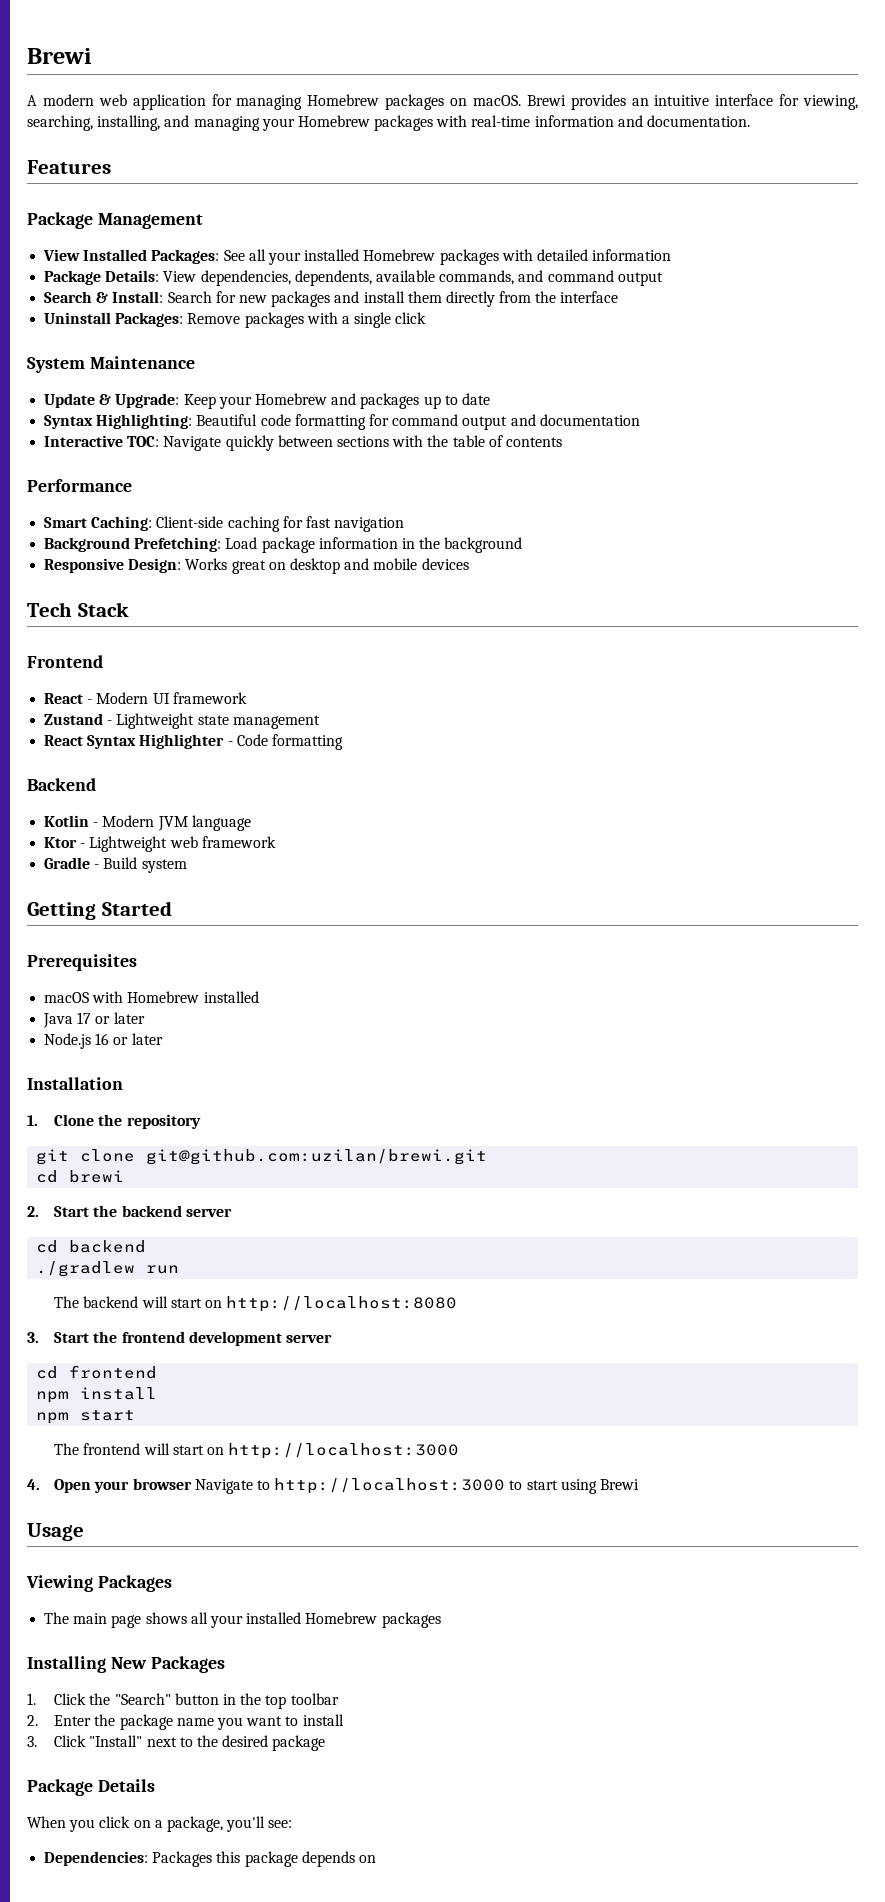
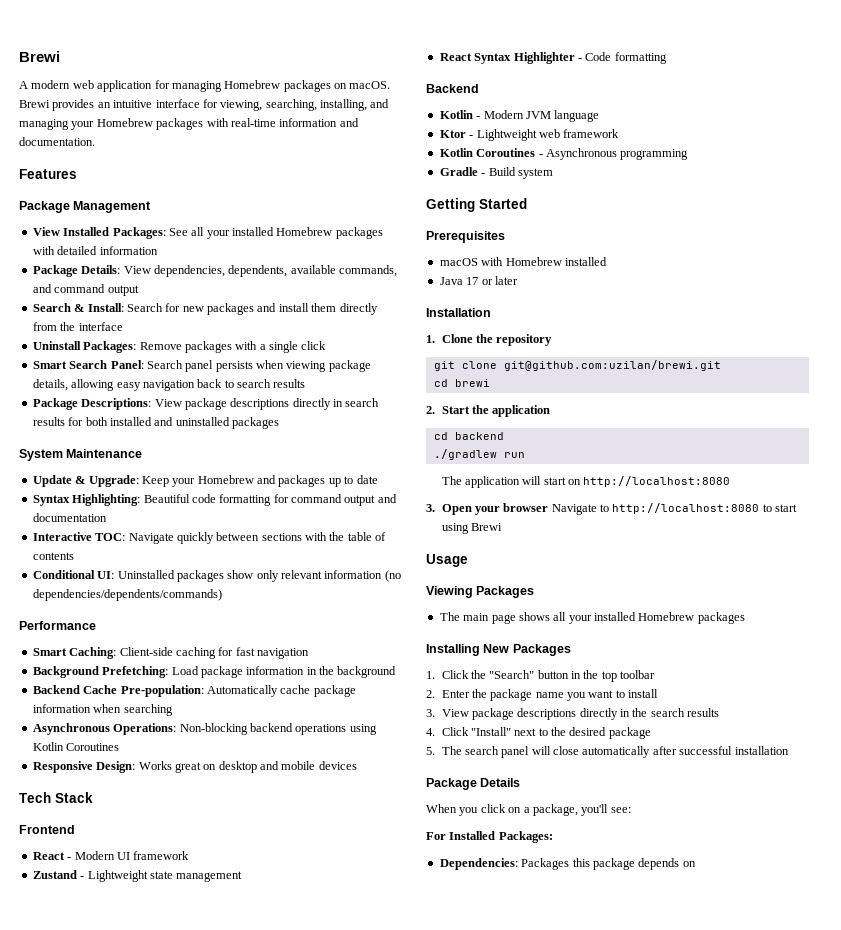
+ Smart Search Panel: Search panel persists when viewing package details, allowing easy navigation back to search results
+ Package Descriptions: View package descriptions directly in search results for both installed and uninstalled packages
+ Conditional UI: Uninstalled packages show only relevant information (no dependencies/dependents/commands)
+ Backend Cache Pre-population: Automatically cache package information when searching
+ Asynchronous Operations: Non-blocking backend operations using Kotlin Coroutines
+ Kotlin Coroutines - Asynchronous programming
- Node.js 16 or later
- 2. Start the backend server
+ 2. Start the application
- The backend will start on http://localhost:8080
+ The application will start on http://localhost:8080
- 3. Start the frontend development server
- cd frontend
- npm install
- npm start
- The frontend will start on http://localhost:3000
- 4. Open your browser Navigate to http://localhost:3000 to start using Brewi
+ 3. Open your browser Navigate to http://localhost:8080 to start using Brewi
- 3. Click "Install" next to the desired package
+ 3. View package descriptions directly in the search results
+ 4. Click "Install" next to the desired package
+ 5. The search panel will close automatically after successful installation
+ For Installed Packages:

